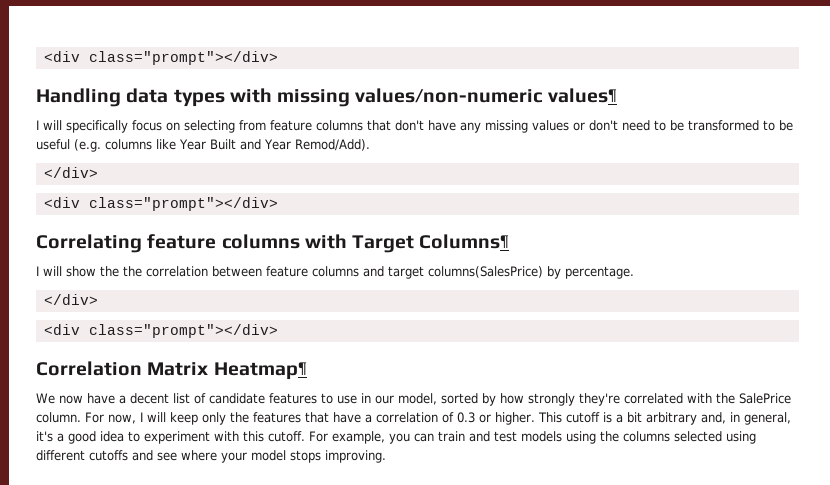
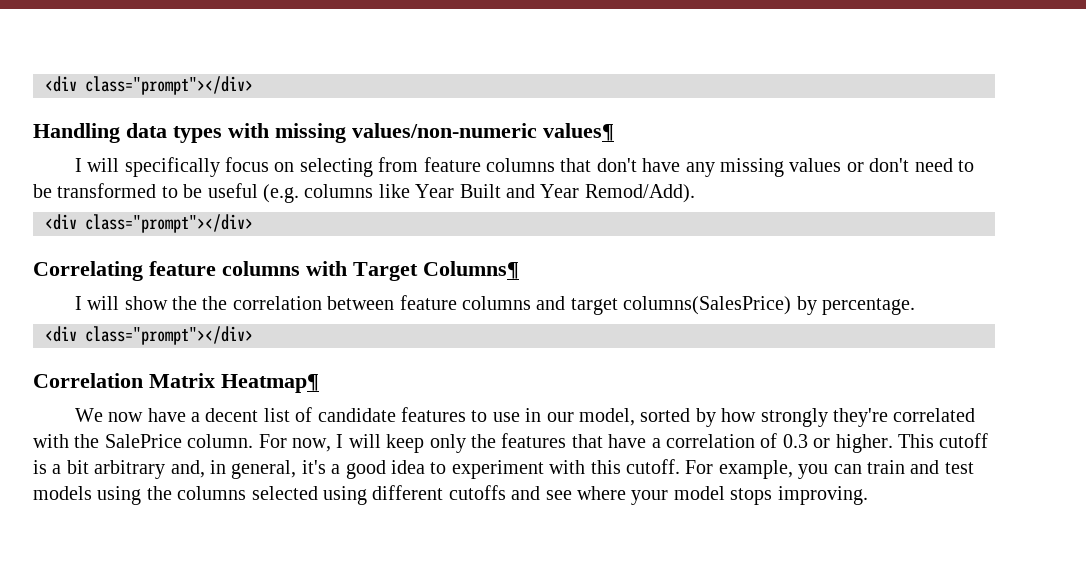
  I will specifically focus on selecting from feature columns that don't have any missing values or don't need to be transformed to be useful (e.g. columns like Year Built and Year Remod/Add).
- </div>
  I will show the the correlation between feature columns and target columns(SalesPrice) by percentage.
- </div>

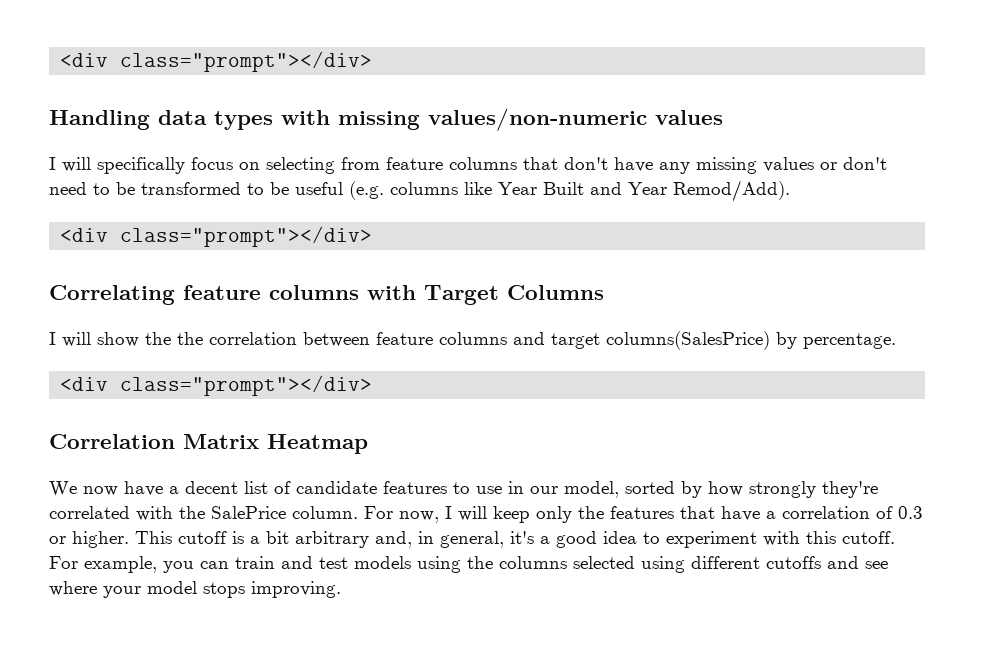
- Handling data types with missing values/non-numeric values¶
+ Handling data types with missing values/non-numeric values
- Correlating feature columns with Target Columns¶
+ Correlating feature columns with Target Columns
- Correlation Matrix Heatmap¶
+ Correlation Matrix Heatmap

